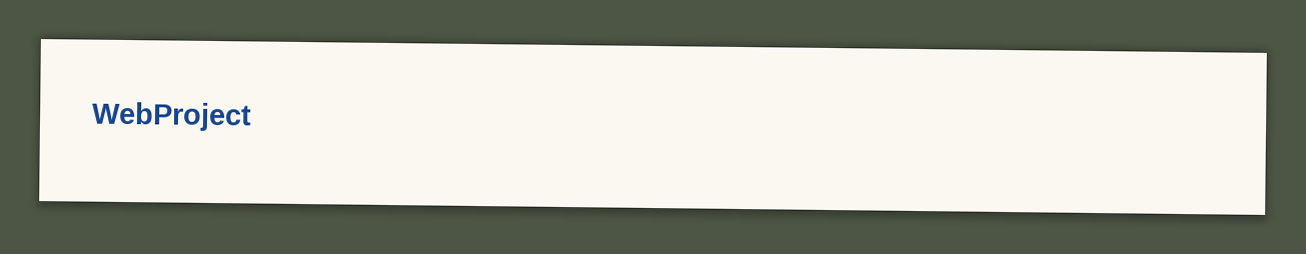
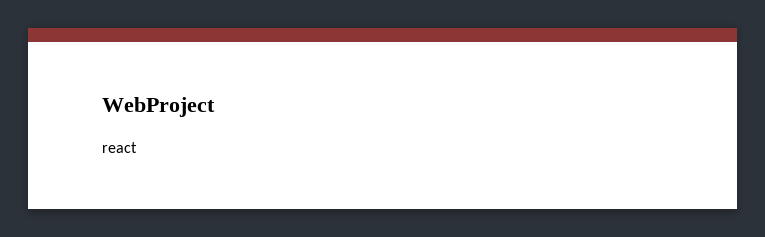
+ react

